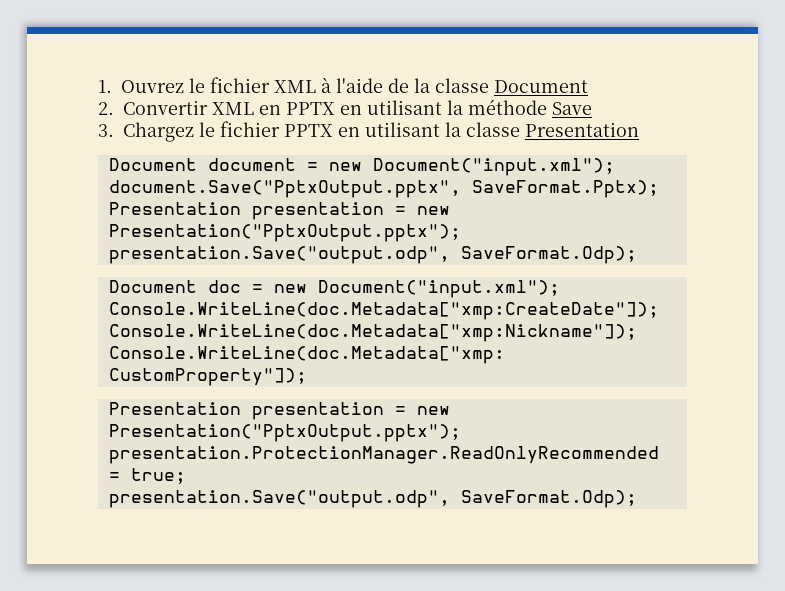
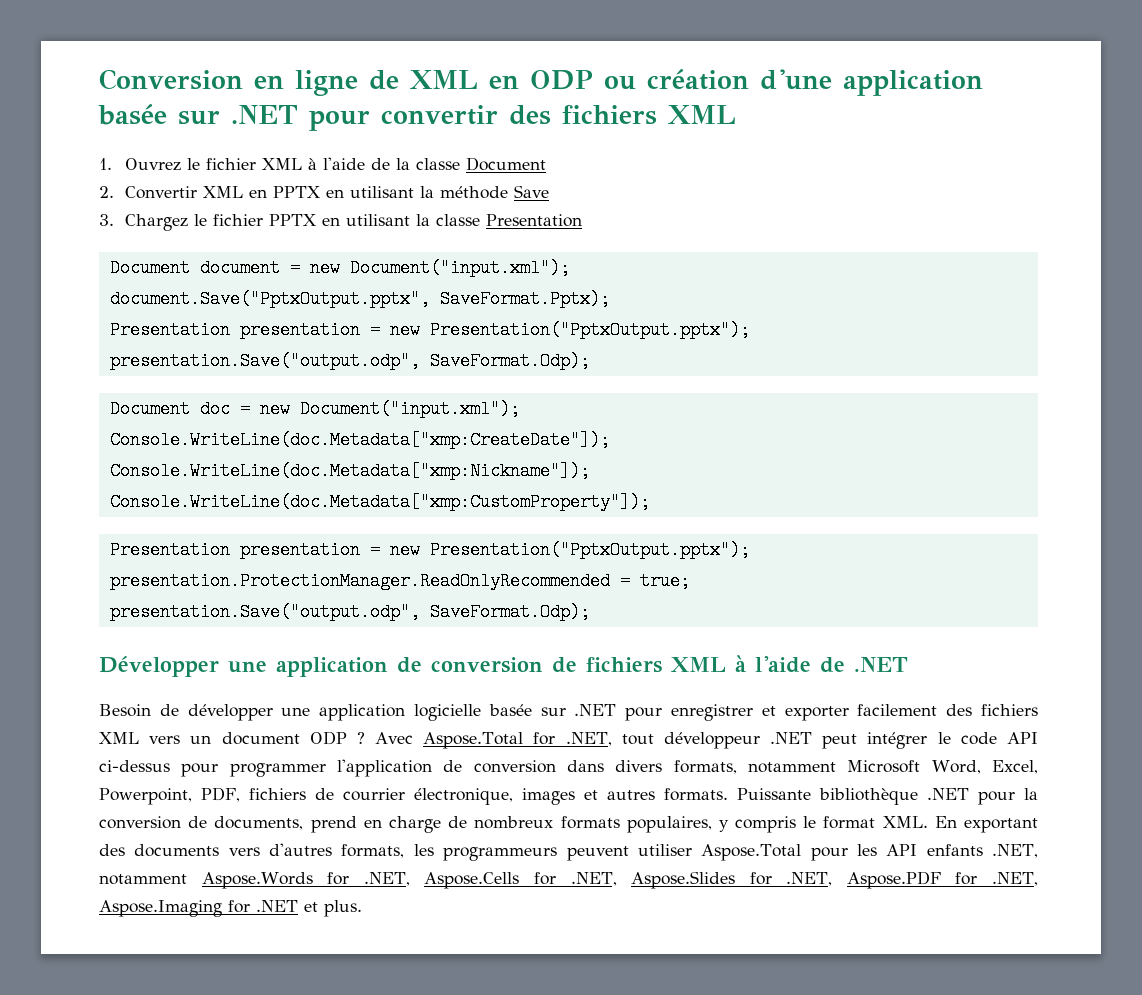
+ Conversion en ligne de XML en ODP ou création d'une application basée sur .NET pour convertir des fichiers XML
+ Développer une application de conversion de fichiers XML à l'aide de .NET
+ Besoin de développer une application logicielle basée sur .NET pour enregistrer et exporter facilement des fichiers XML vers un document ODP ? Avec Aspose.Total for .NET, tout développeur .NET peut intégrer le code API ci-dessus pour programmer l'application de conversion dans divers formats, notamment Microsoft Word, Excel, Powerpoint, PDF, fichiers de courrier électronique, images et autres formats. Puissante bibliothèque .NET pour la conversion de documents, prend en charge de nombreux formats populaires, y compris le format XML. En exportant des documents vers d'autres formats, les programmeurs peuvent utiliser Aspose.Total pour les API enfants .NET, notamment Aspose.Words for .NET, Aspose.Cells for .NET, Aspose.Slides for .NET, Aspose.PDF for .NET, Aspose.Imaging for .NET et plus.

